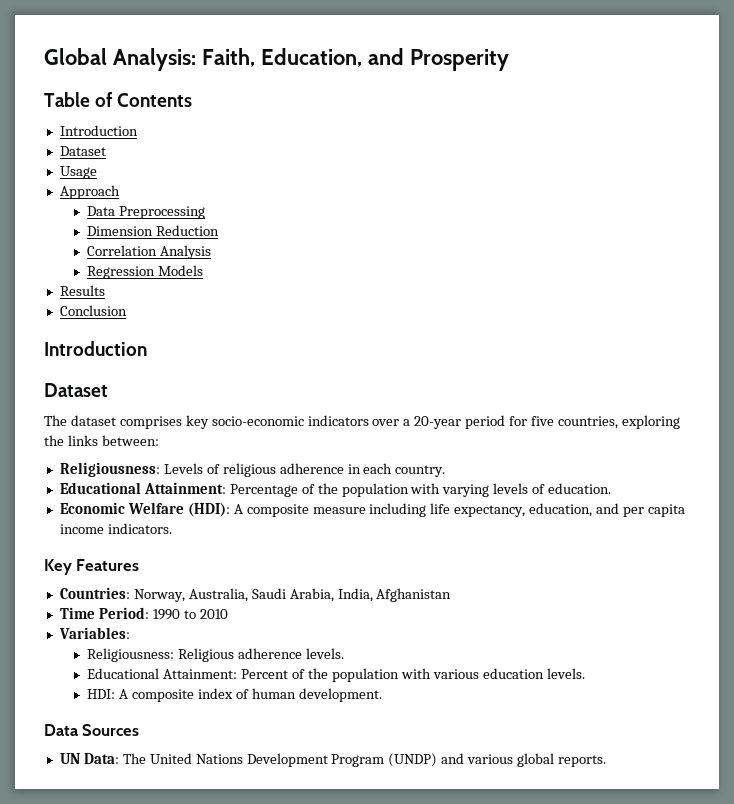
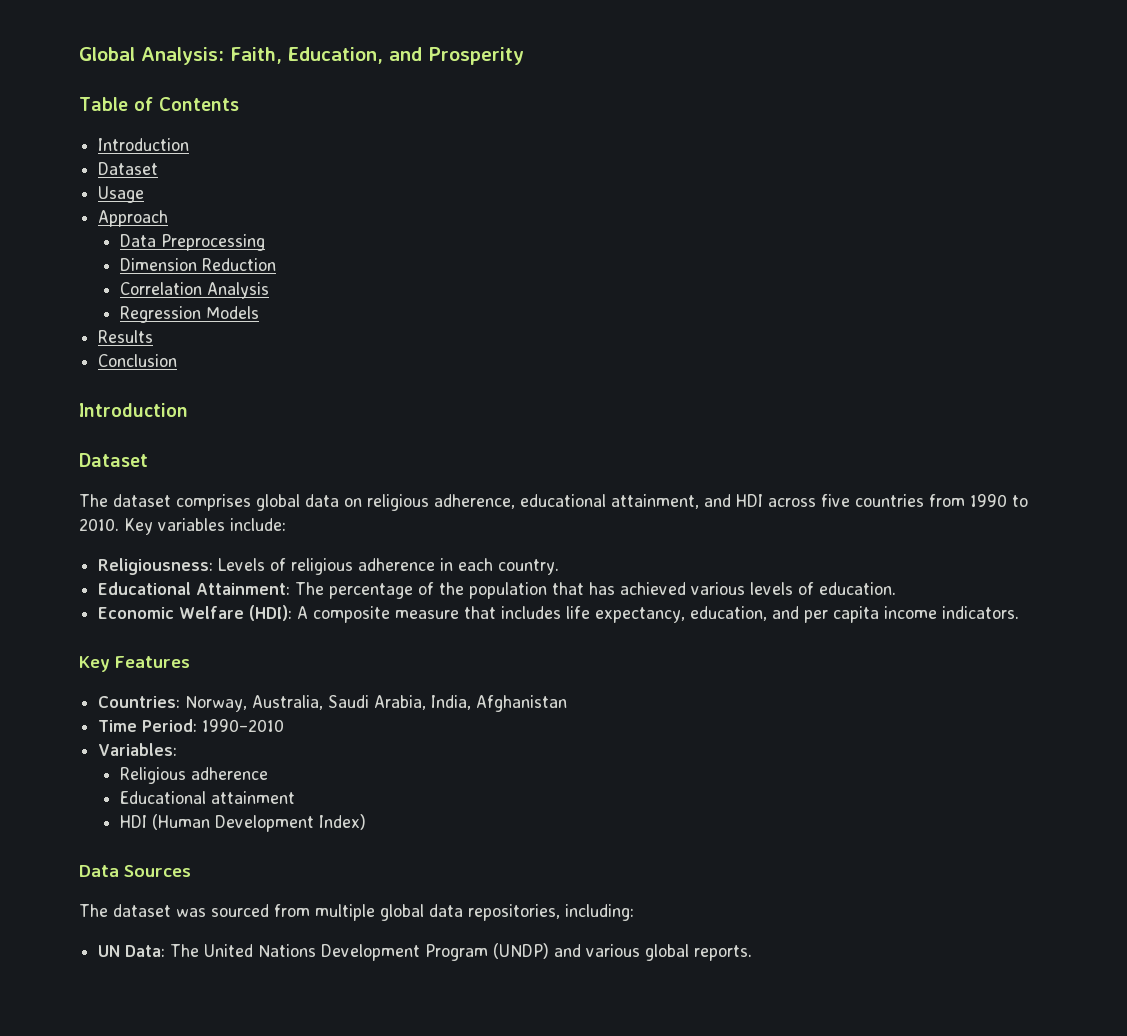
- The dataset comprises key socio-economic indicators over a 20-year period for five countries, exploring the links between:
+ The dataset comprises global data on religious adherence, educational attainment, and HDI across five countries from 1990 to 2010. Key variables include:
- Educational Attainment: Percentage of the population with varying levels of education.
+ Educational Attainment: The percentage of the population that has achieved various levels of education.
- Economic Welfare (HDI): A composite measure including life expectancy, education, and per capita income indicators.
+ Economic Welfare (HDI): A composite measure that includes life expectancy, education, and per capita income indicators.
- Time Period: 1990 to 2010
+ Time Period: 1990–2010
- Religiousness: Religious adherence levels.
- Educational Attainment: Percent of the population with various education levels.
- HDI: A composite index of human development.
+ Religious adherence
+ Educational attainment
+ HDI (Human Development Index)
  Data Sources
+ The dataset was sourced from multiple global data repositories, including:

